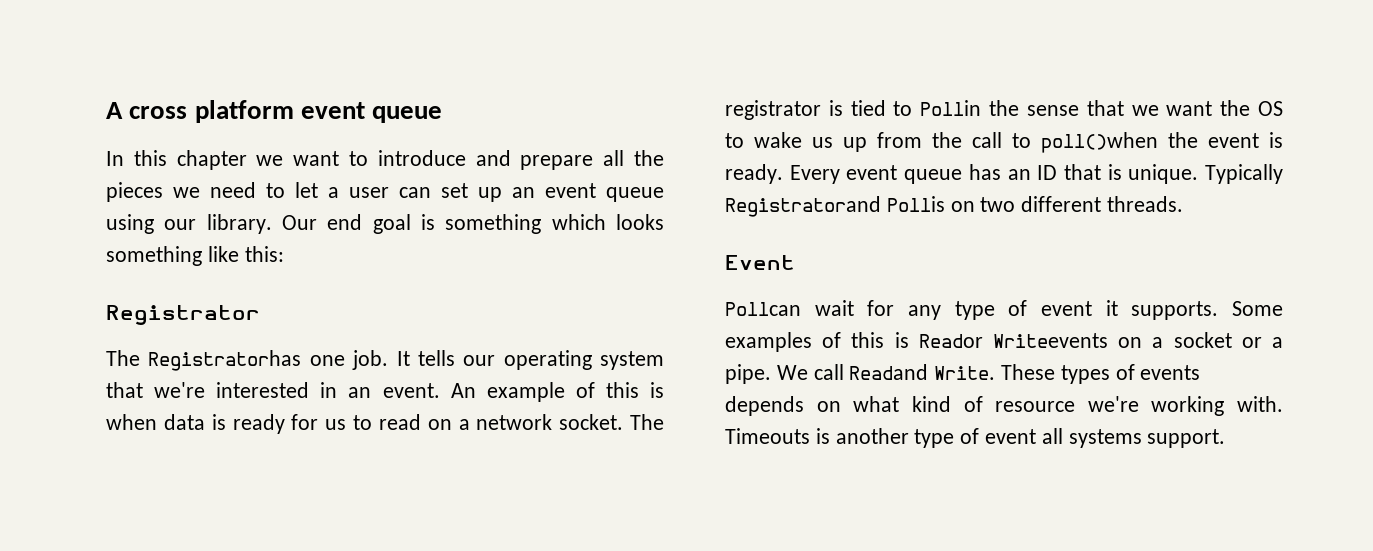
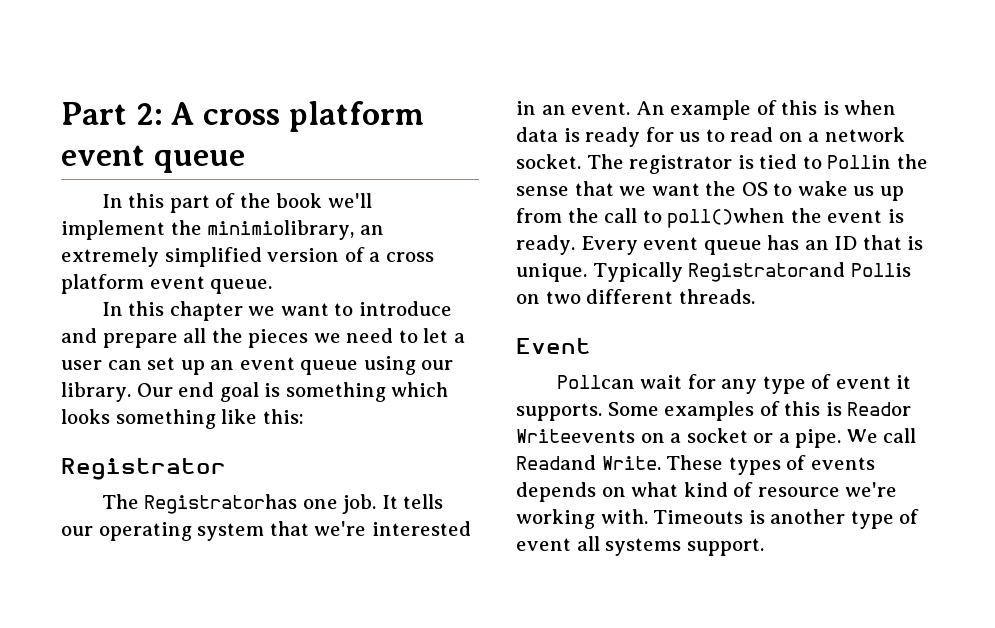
- A cross platform event queue
+ Part 2: A cross platform event queue
+ In this part of the book we'll implement the minimiolibrary, an extremely simplified version of a cross platform event queue.

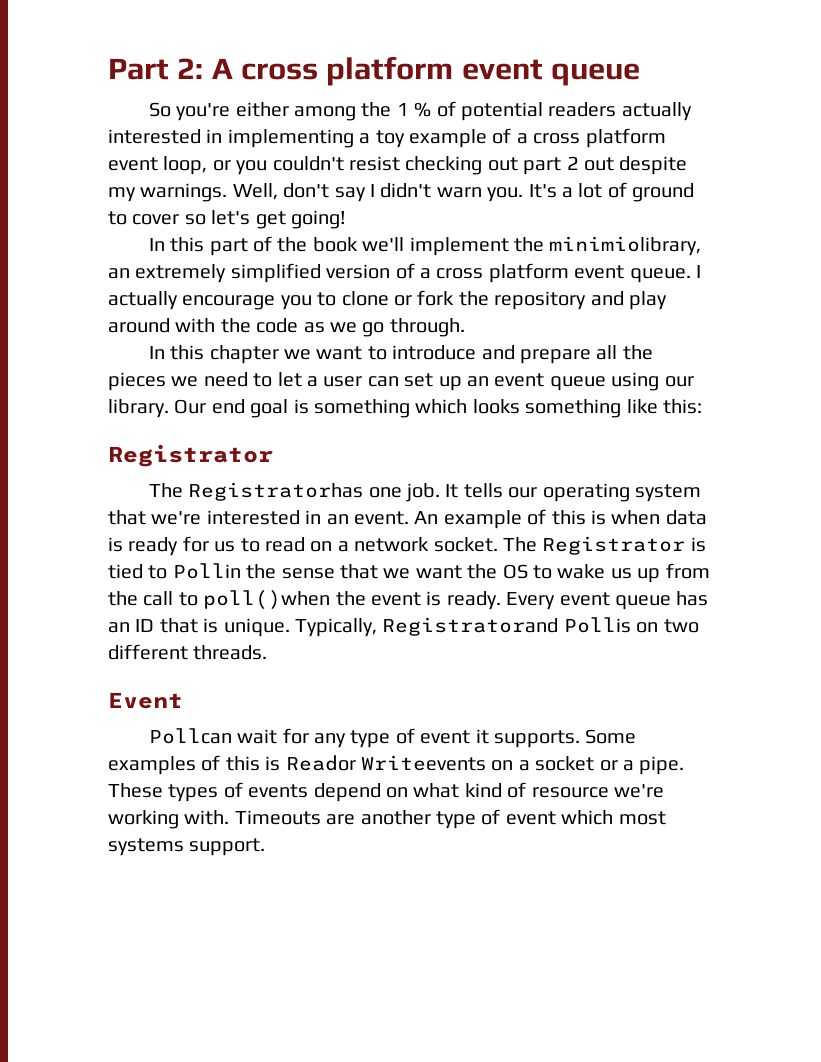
+ So you're either among the 1 % of potential readers actually interested in implementing a toy example of a cross platform event loop, or you couldn't resist checking out part 2 out despite my warnings. Well, don't say I didn't warn you. It's a lot of ground to cover so let's get going!
+ I actually encourage you to clone or fork the repository and play around with the code as we go through.
- The registrator is tied to Pollin the sense that we want the OS to wake us up from the call to poll()when the event is ready.
+ The Registrator is tied to Pollin the sense that we want the OS to wake us up from the call to poll()when the event is ready.
- Typically Registratorand Pollis on two different threads.
+ Typically, Registratorand Pollis on two different threads.
- We call Readand Write.
- These types of events depends on what kind of resource we're working with.
+ These types of events depend on what kind of resource we're working with.
- Timeouts is another type of event all systems support.
+ Timeouts are another type of event which most systems support.

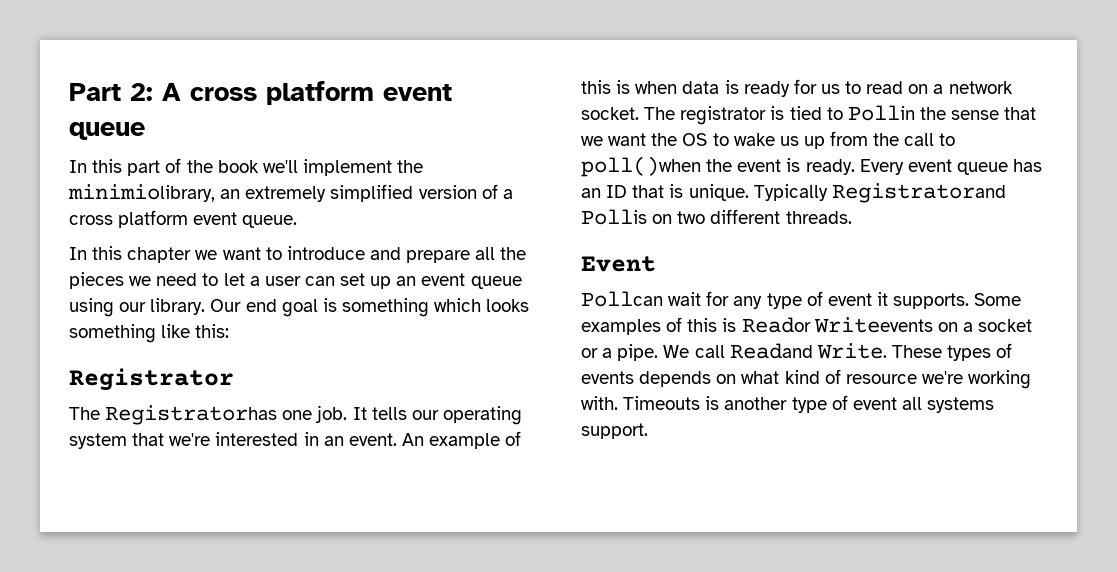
- So you're either among the 1 % of potential readers actually interested in implementing a toy example of a cross platform event loop, or you couldn't resist checking out part 2 out despite my warnings. Well, don't say I didn't warn you. It's a lot of ground to cover so let's get going!
- I actually encourage you to clone or fork the repository and play around with the code as we go through.
- The Registrator is tied to Pollin the sense that we want the OS to wake us up from the call to poll()when the event is ready.
+ The registrator is tied to Pollin the sense that we want the OS to wake us up from the call to poll()when the event is ready.
- Typically, Registratorand Pollis on two different threads.
+ Typically Registratorand Pollis on two different threads.
+ We call Readand Write.
- These types of events depend on what kind of resource we're working with.
+ These types of events depends on what kind of resource we're working with.
- Timeouts are another type of event which most systems support.
+ Timeouts is another type of event all systems support.

